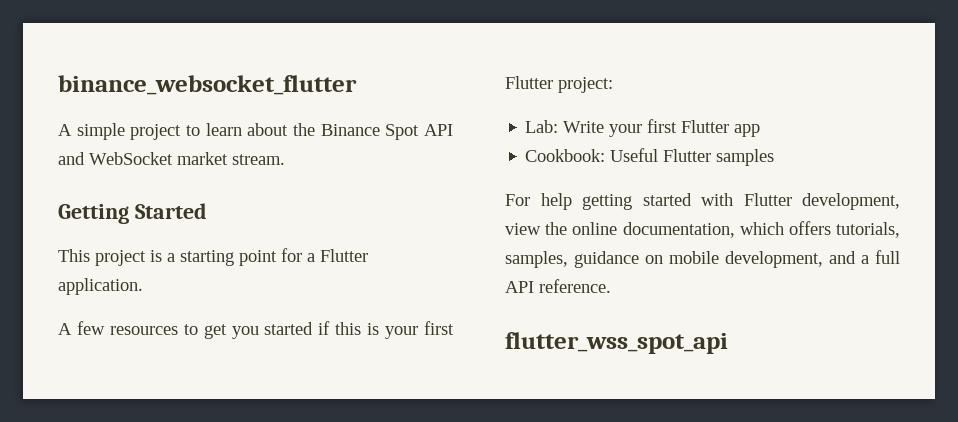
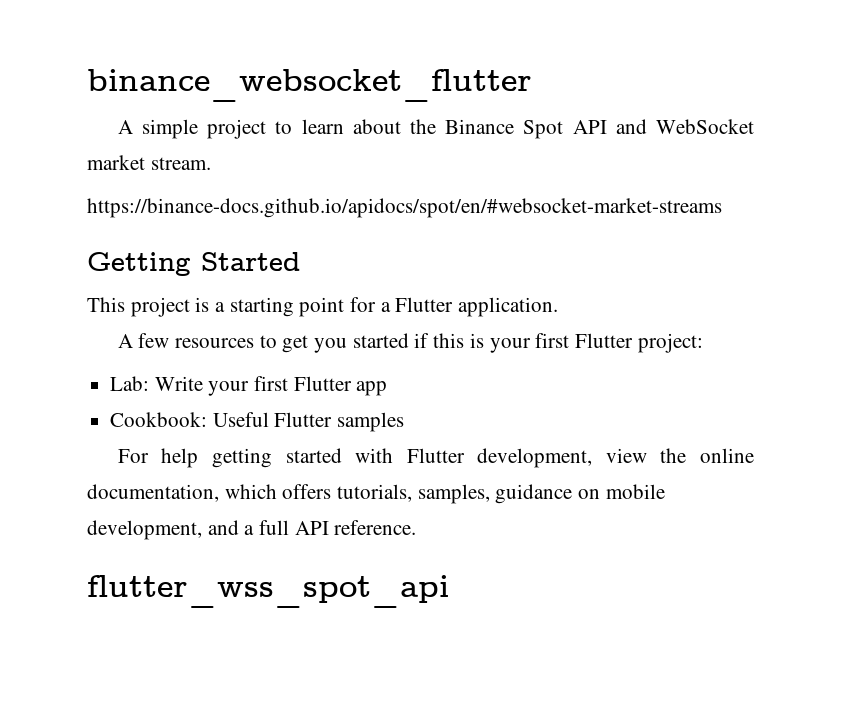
+ https://binance-docs.github.io/apidocs/spot/en/#websocket-market-streams

